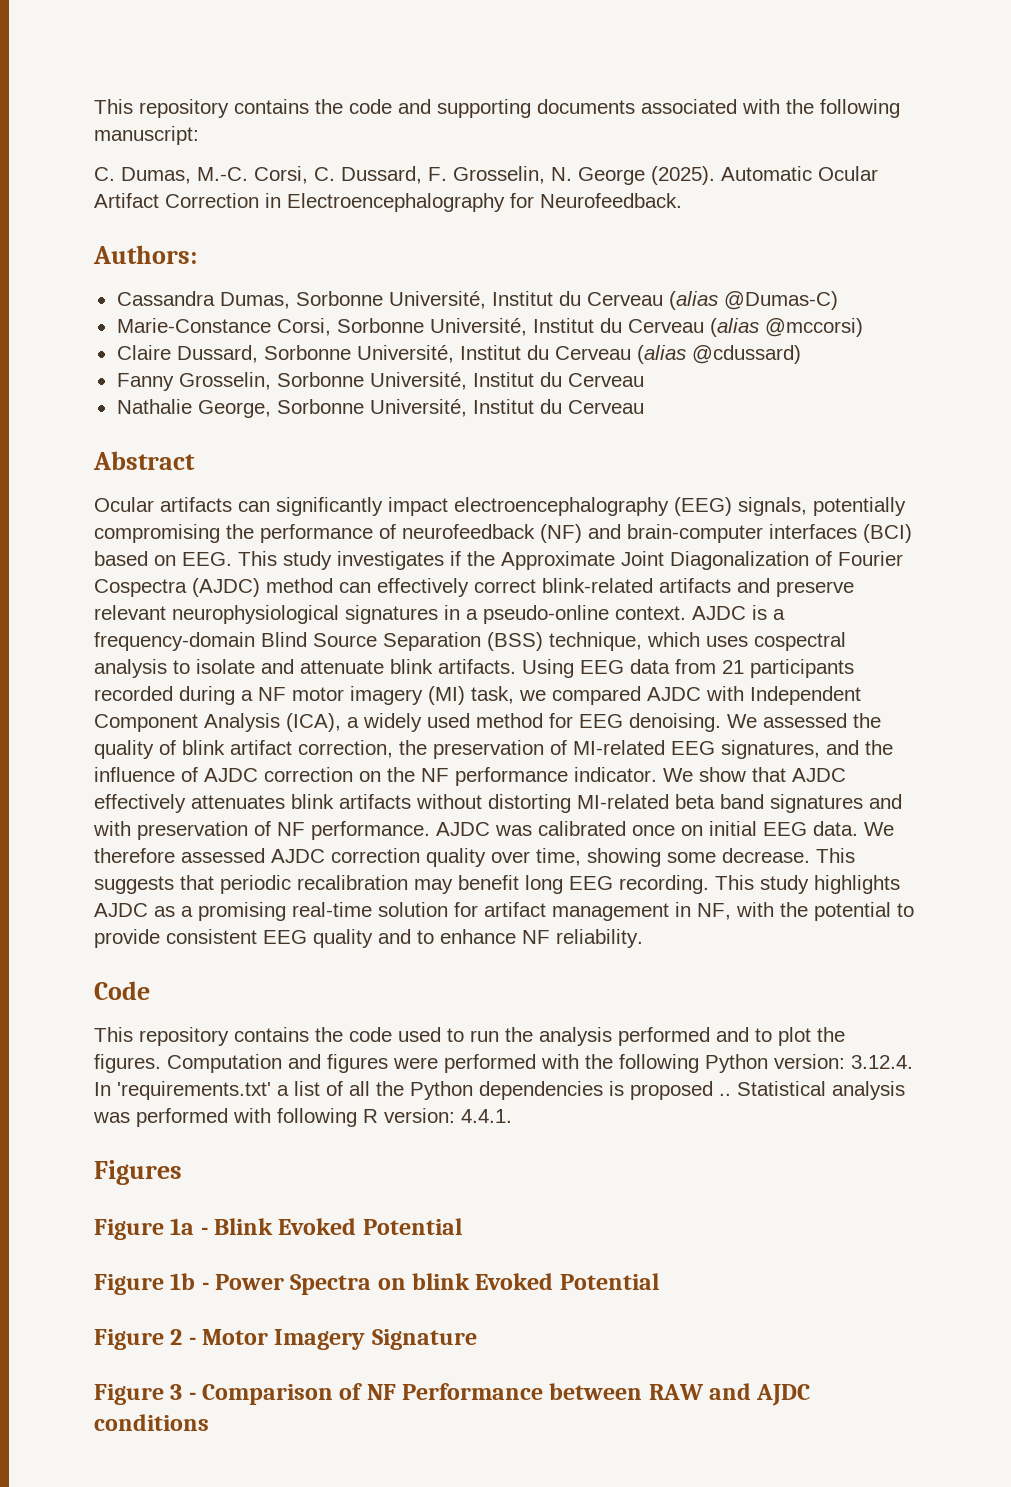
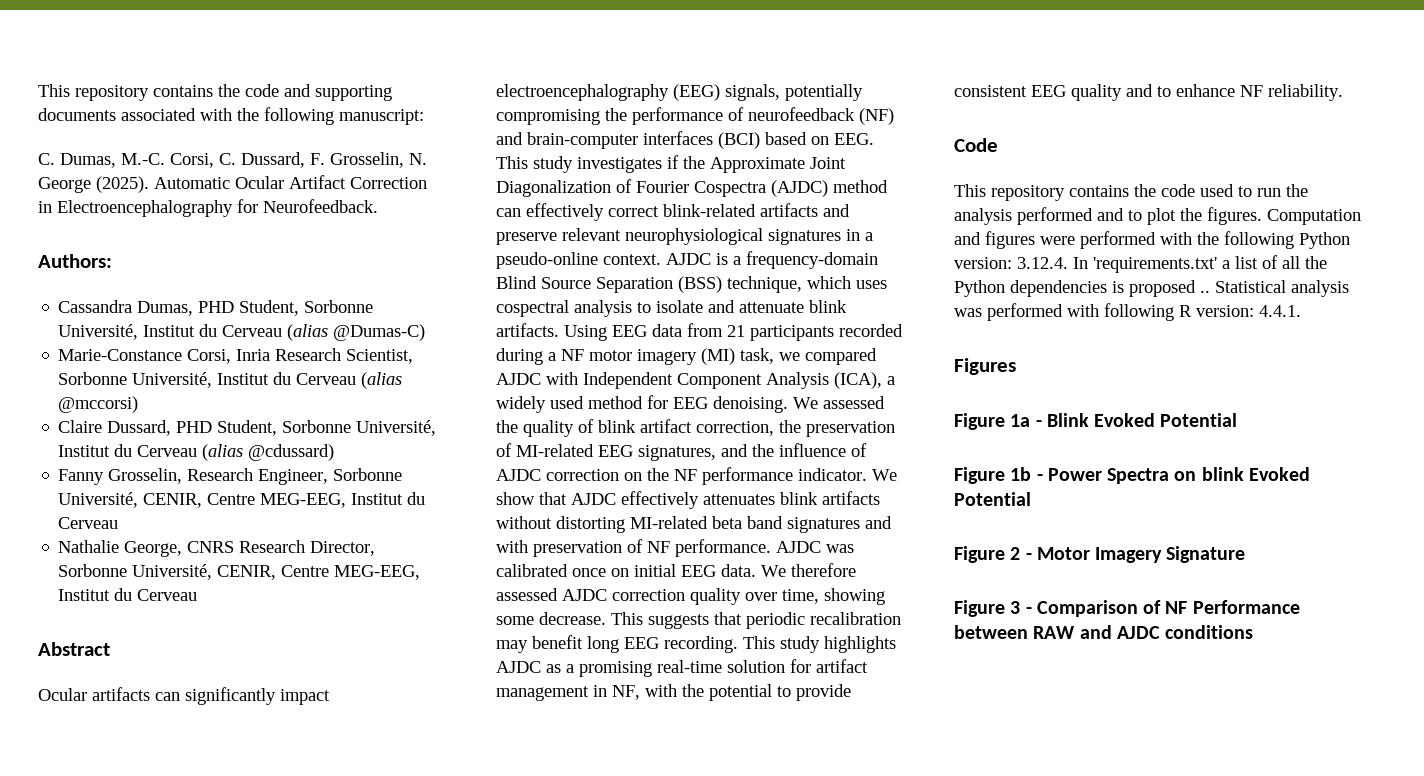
- Cassandra Dumas, Sorbonne Université, Institut du Cerveau (alias @Dumas-C)
+ Cassandra Dumas, PHD Student, Sorbonne Université, Institut du Cerveau (alias @Dumas-C)
- Marie-Constance Corsi, Sorbonne Université, Institut du Cerveau (alias @mccorsi)
+ Marie-Constance Corsi, Inria Research Scientist, Sorbonne Université, Institut du Cerveau (alias @mccorsi)
- Claire Dussard, Sorbonne Université, Institut du Cerveau (alias @cdussard)
+ Claire Dussard, PHD Student, Sorbonne Université, Institut du Cerveau (alias @cdussard)
- Fanny Grosselin, Sorbonne Université, Institut du Cerveau
+ Fanny Grosselin, Research Engineer, Sorbonne Université, CENIR, Centre MEG-EEG, Institut du Cerveau
- Nathalie George, Sorbonne Université, Institut du Cerveau
+ Nathalie George, CNRS Research Director, Sorbonne Université, CENIR, Centre MEG-EEG, Institut du Cerveau

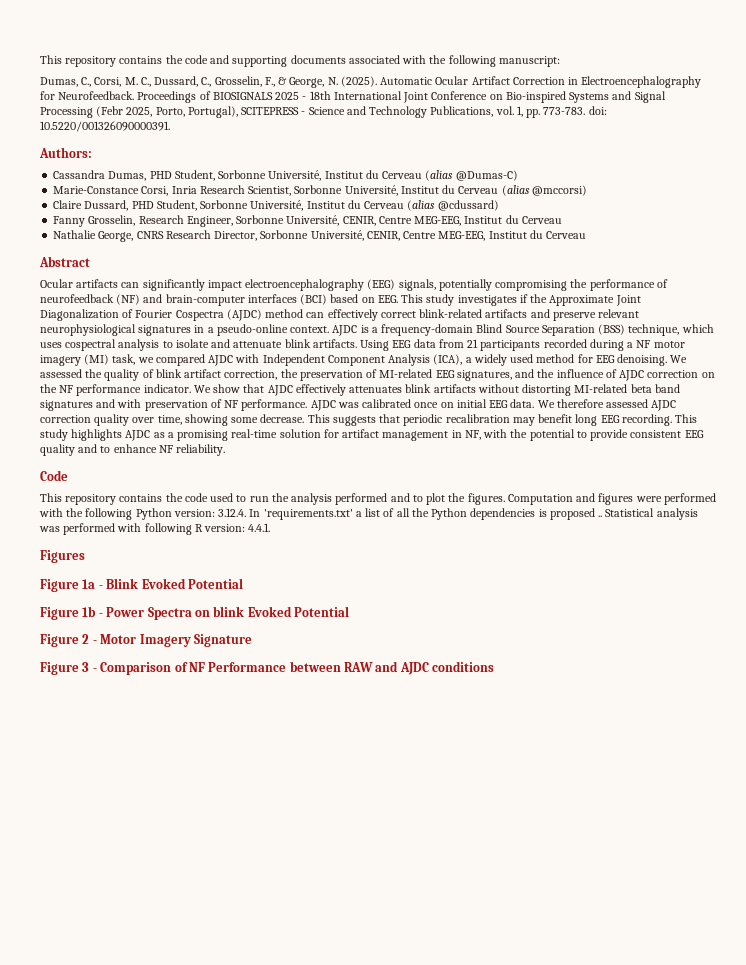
- C. Dumas, M.-C. Corsi, C. Dussard, F. Grosselin, N. George (2025).
+ Dumas, C., Corsi, M. C., Dussard, C., Grosselin, F., & George, N. (2025).
+ Proceedings of BIOSIGNALS 2025 - 18th International Joint Conference on Bio-inspired Systems and Signal Processing (Febr 2025, Porto, Portugal), SCITEPRESS - Science and Technology Publications, vol. 1, pp. 773-783. doi: 10.5220/001326090000391.

